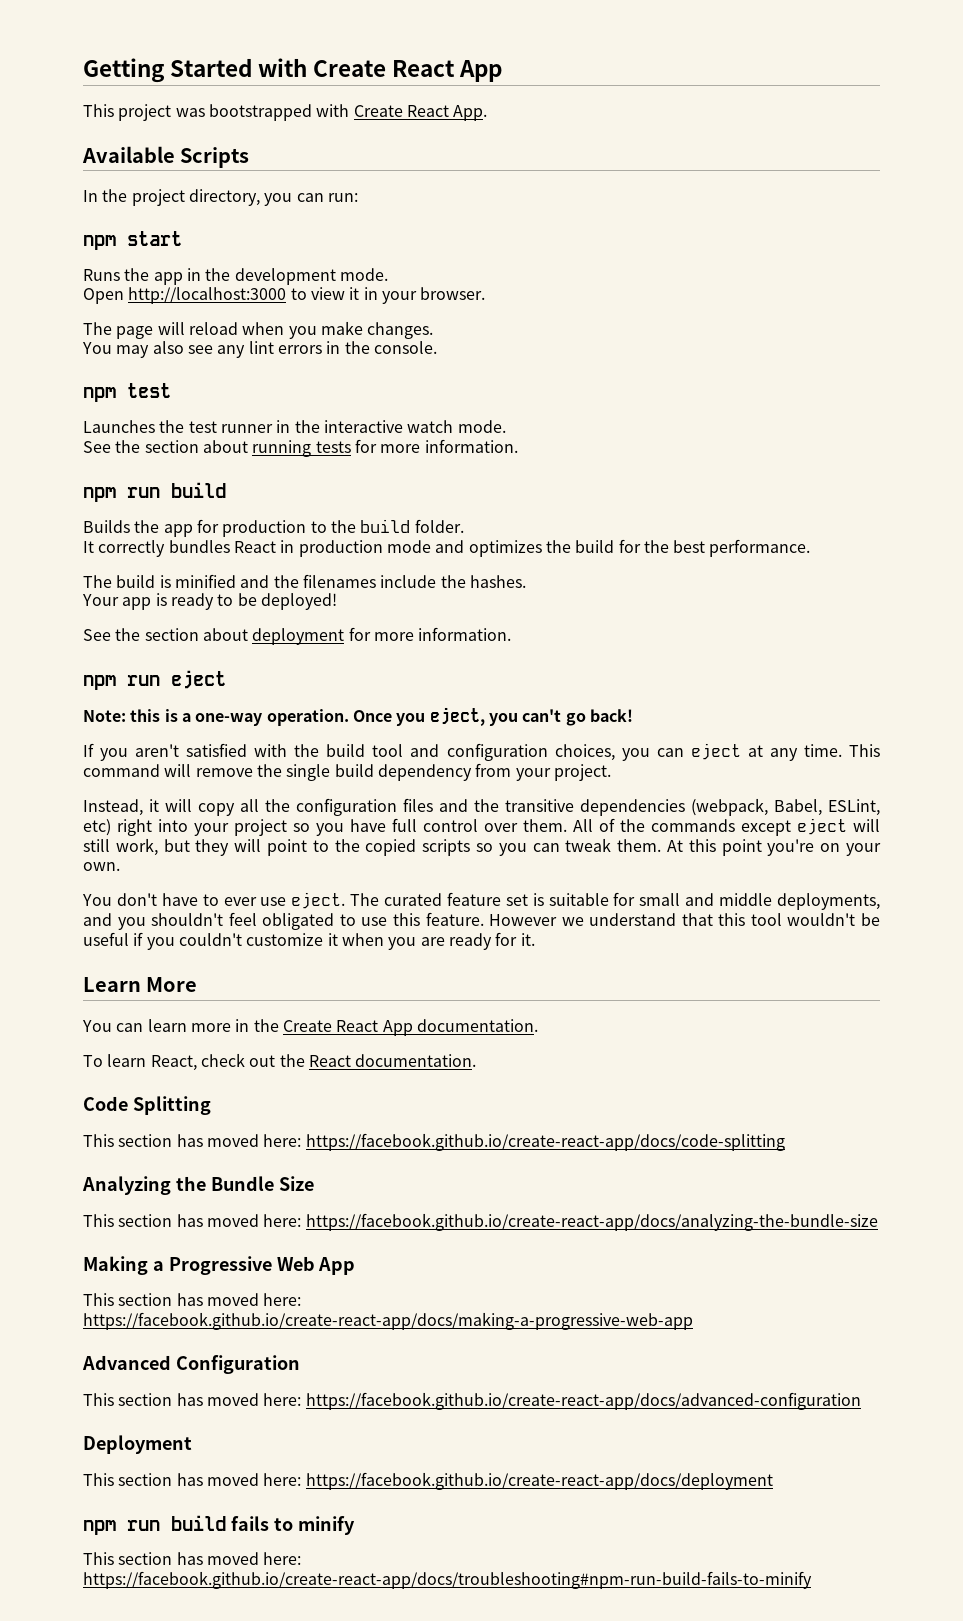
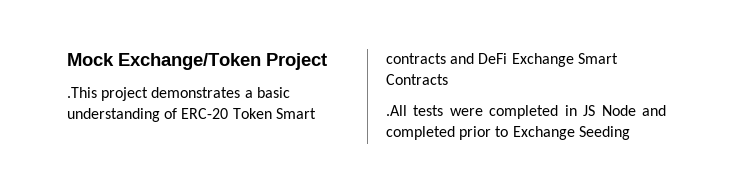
- Getting Started with Create React App
- This project was bootstrapped with Create React App.
- Available Scripts
- In the project directory, you can run:
- npm start
- Runs the app in the development mode.
- Open http://localhost:3000 to view it in your browser.
- The page will reload when you make changes.
- You may also see any lint errors in the console.
- npm test
- Launches the test runner in the interactive watch mode.
- See the section about running tests for more information.
- npm run build
- Builds the app for production to the build folder.
- It correctly bundles React in production mode and optimizes the build for the best performance.
- The build is minified and the filenames include the hashes.
- Your app is ready to be deployed!
- See the section about deployment for more information.
- npm run eject
- Note: this is a one-way operation. Once you eject, you can't go back!
- If you aren't satisfied with the build tool and configuration choices, you can eject at any time. This command will remove the single build dependency from your project.
- Instead, it will copy all the configuration files and the transitive dependencies (webpack, Babel, ESLint, etc) right into your project so you have full control over them. All of the commands except eject will still work, but they will point to the copied scripts so you can tweak them. At this point you're on your own.
- You don't have to ever use eject. The curated feature set is suitable for small and middle deployments, and you shouldn't feel obligated to use this feature. However we understand that this tool wouldn't be useful if you couldn't customize it when you are ready for it.
- Learn More
- You can learn more in the Create React App documentation.
- To learn React, check out the React documentation.
- Code Splitting
- This section has moved here: https://facebook.github.io/create-react-app/docs/code-splitting
- Analyzing the Bundle Size
- This section has moved here: https://facebook.github.io/create-react-app/docs/analyzing-the-bundle-size
- Making a Progressive Web App
- This section has moved here: https://facebook.github.io/create-react-app/docs/making-a-progressive-web-app
- Advanced Configuration
- This section has moved here: https://facebook.github.io/create-react-app/docs/advanced-configuration
- Deployment
- This section has moved here: https://facebook.github.io/create-react-app/docs/deployment
- npm run build fails to minify
- This section has moved here: https://facebook.github.io/create-react-app/docs/troubleshooting#npm-run-build-fails-to-minify
+ Mock Exchange/Token Project
+ .This project demonstrates a basic understanding of ERC-20 Token Smart contracts and DeFi Exchange Smart Contracts
+ .All tests were completed in JS Node and completed prior to Exchange Seeding

